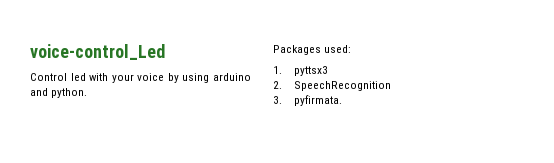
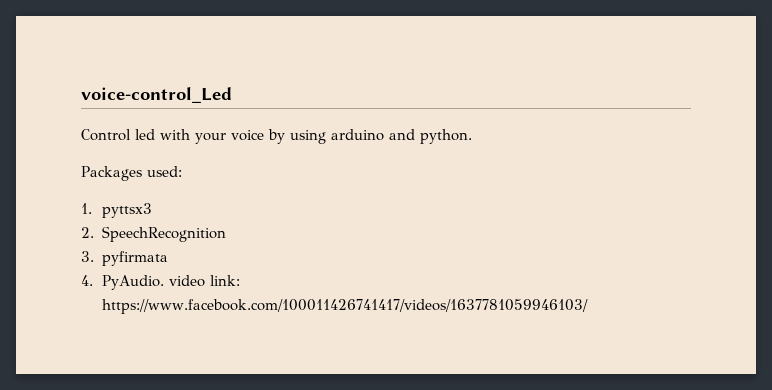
- 3. pyfirmata.
+ 3. pyfirmata
+ 4. PyAudio. video link: https://www.facebook.com/100011426741417/videos/1637781059946103/

